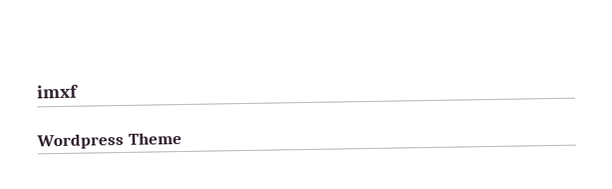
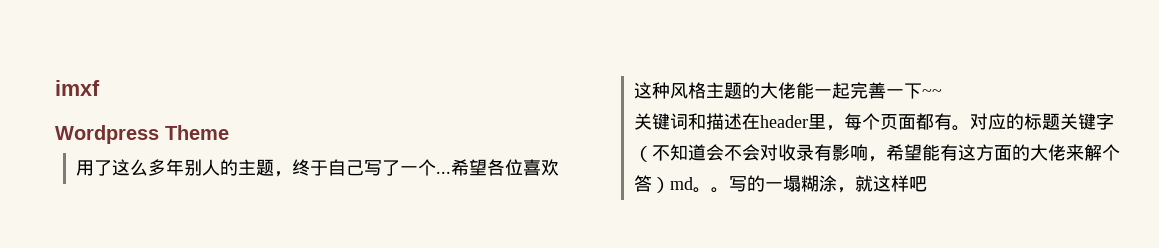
+ 用了这么多年别人的主题，终于自己写了一个...希望各位喜欢这种风格主题的大佬能一起完善一下~~
+ 关键词和描述在header里，每个页面都有。对应的标题关键字（不知道会不会对收录有影响，希望能有这方面的大佬来解个答）md。。写的一塌糊涂，就这样吧

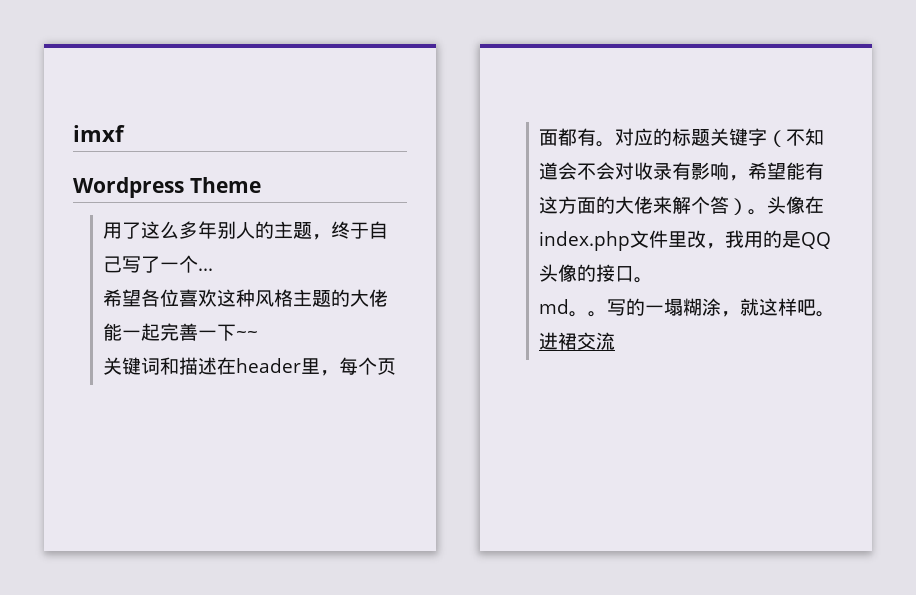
- 用了这么多年别人的主题，终于自己写了一个...希望各位喜欢这种风格主题的大佬能一起完善一下~~
+ 用了这么多年别人的主题，终于自己写了一个...
+ 希望各位喜欢这种风格主题的大佬能一起完善一下~~
- 对应的标题关键字（不知道会不会对收录有影响，希望能有这方面的大佬来解个答）md。
+ 对应的标题关键字（不知道会不会对收录有影响，希望能有这方面的大佬来解个答）。头像在index.php文件里改，我用的是QQ头像的接口。
+ md。
- 写的一塌糊涂，就这样吧
+ 写的一塌糊涂，就这样吧。进裙交流

